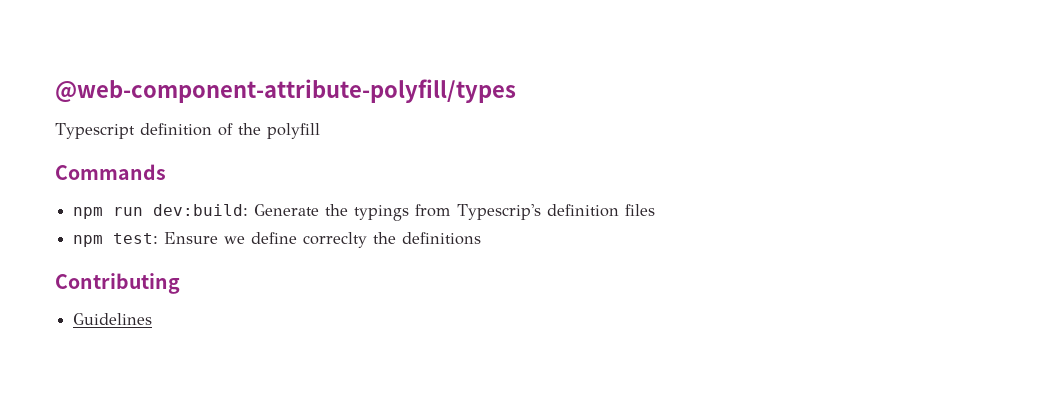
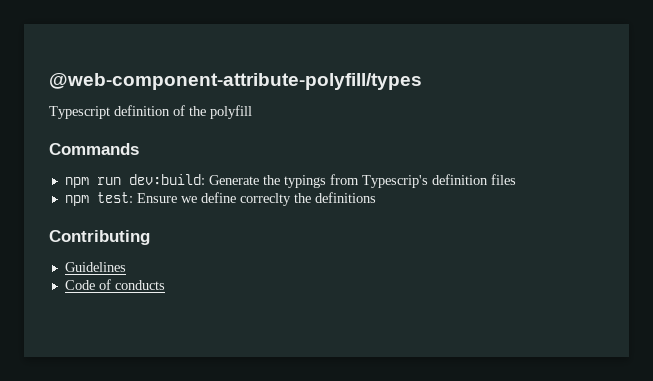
+ Code of conducts

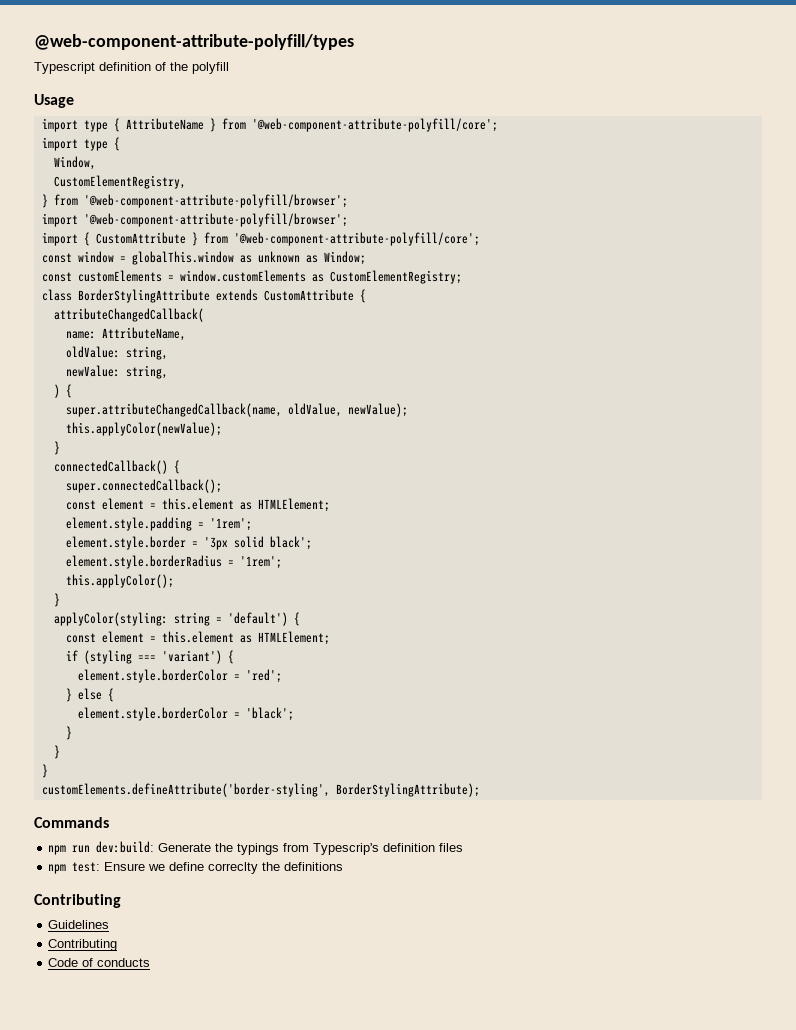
+ Usage
+ import type { AttributeName } from '@web-component-attribute-polyfill/core';
+ import type {
+ Window,
+ CustomElementRegistry,
+ } from '@web-component-attribute-polyfill/browser';
+ import '@web-component-attribute-polyfill/browser';
+ import { CustomAttribute } from '@web-component-attribute-polyfill/core';
+ const window = globalThis.window as unknown as Window;
+ const customElements = window.customElements as CustomElementRegistry;
+ class BorderStylingAttribute extends CustomAttribute {
+ attributeChangedCallback(
+ name: AttributeName,
+ oldValue: string,
+ newValue: string,
+ ) {
+ super.attributeChangedCallback(name, oldValue, newValue);
+ this.applyColor(newValue);
+ }
+ connectedCallback() {
+ super.connectedCallback();
+ const element = this.element as HTMLElement;
+ element.style.padding = '1rem';
+ element.style.border = '3px solid black';
+ element.style.borderRadius = '1rem';
+ this.applyColor();
+ }
+ applyColor(styling: string = 'default') {
+ const element = this.element as HTMLElement;
+ if (styling === 'variant') {
+ element.style.borderColor = 'red';
+ } else {
+ element.style.borderColor = 'black';
+ }
+ }
+ }
+ customElements.defineAttribute('border-styling', BorderStylingAttribute);
  Guidelines
+ Contributing

